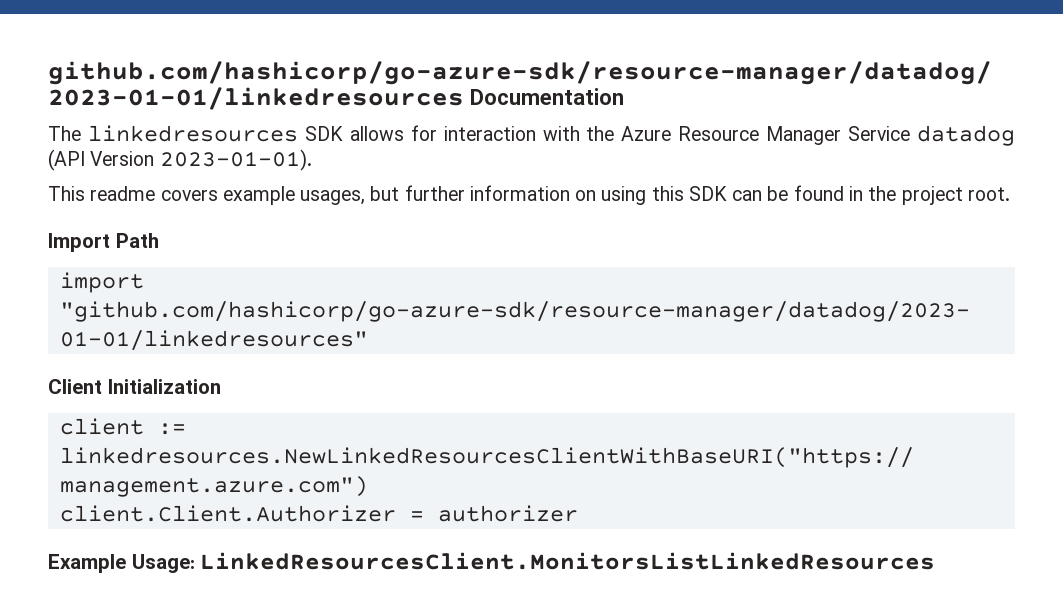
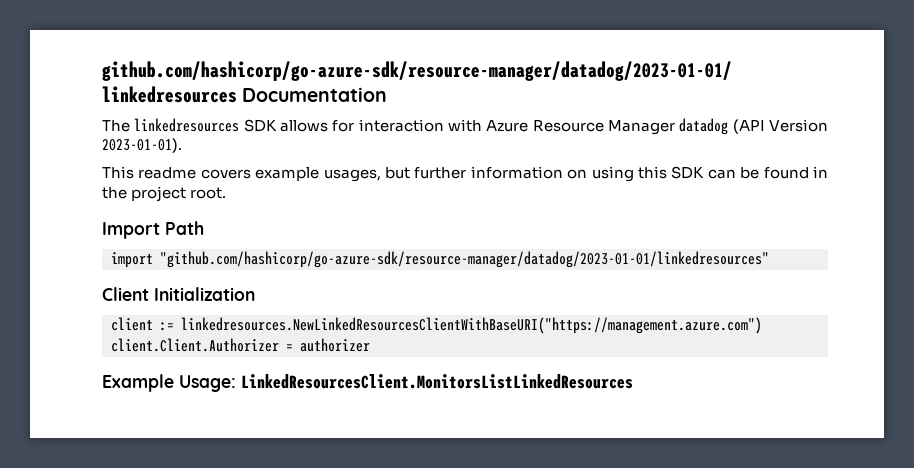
- The linkedresources SDK allows for interaction with the Azure Resource Manager Service datadog (API Version 2023-01-01).
+ The linkedresources SDK allows for interaction with Azure Resource Manager datadog (API Version 2023-01-01).

